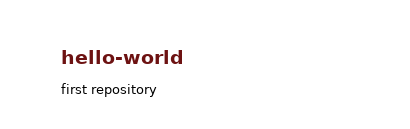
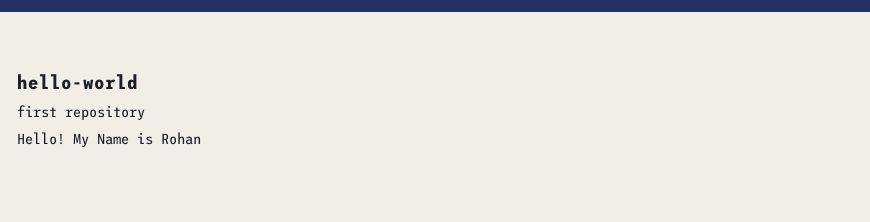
+ Hello! My Name is Rohan

